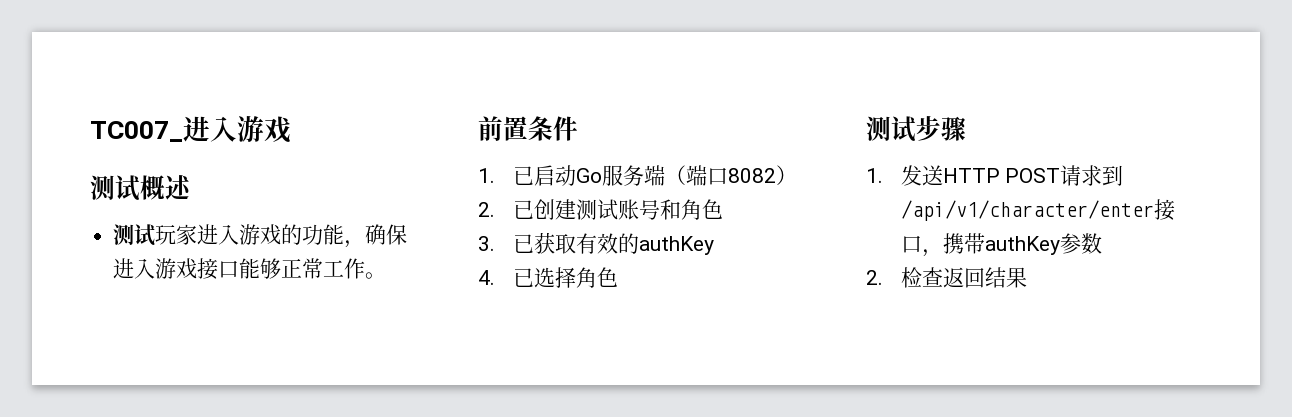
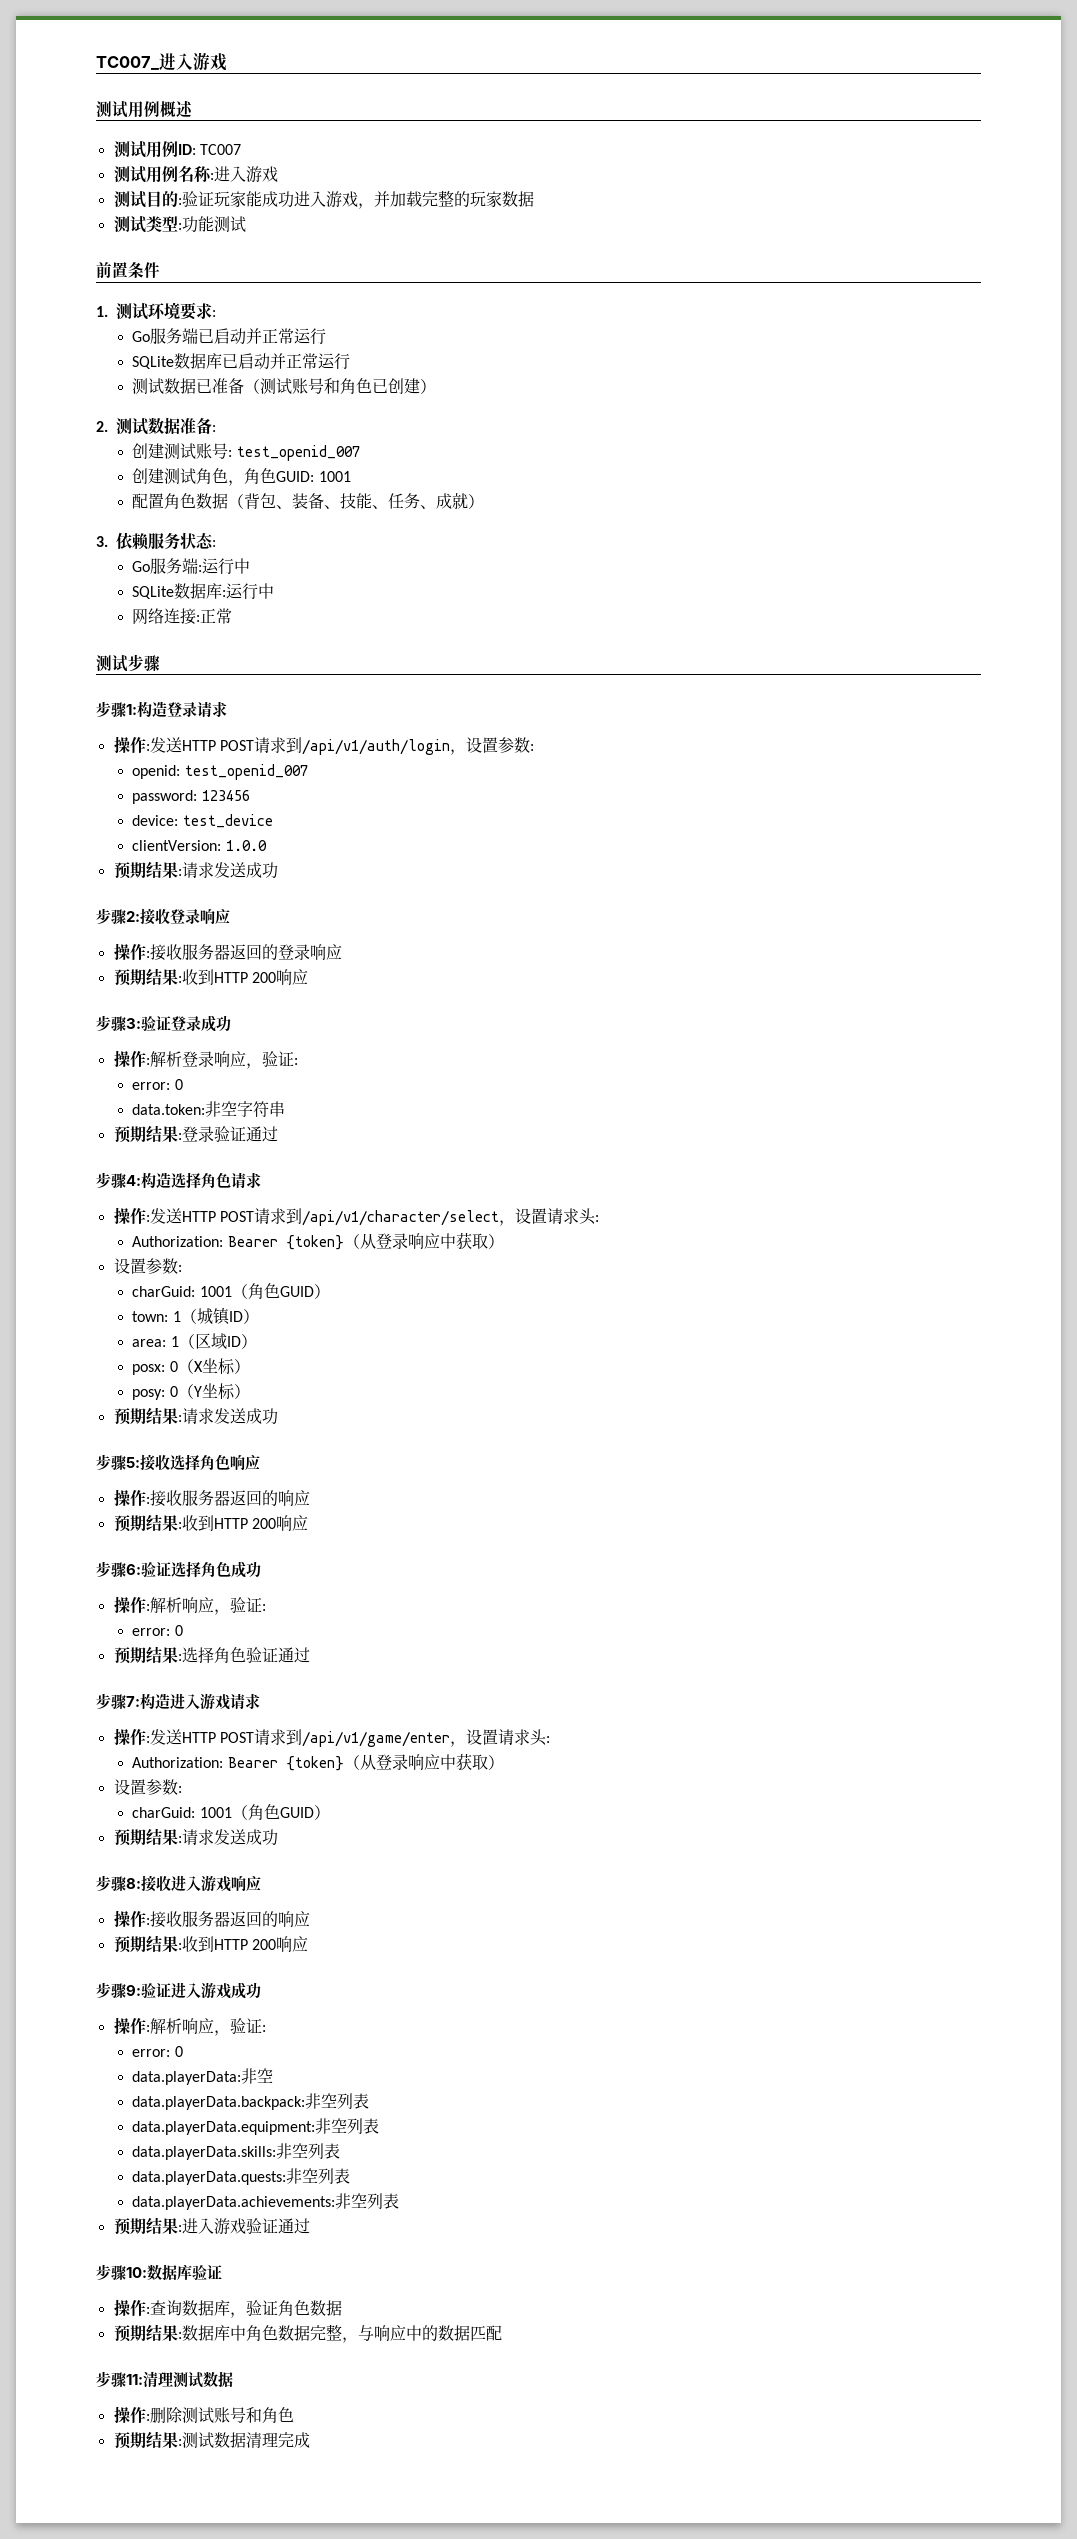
- 测试概述
+ 测试用例概述
- 测试玩家进入游戏的功能，确保进入游戏接口能够正常工作。
+ 测试用例ID: TC007
+ 测试用例名称:进入游戏
+ 测试目的:验证玩家能成功进入游戏，并加载完整的玩家数据
+ 测试类型:功能测试
  前置条件
- 1.已启动Go服务端（端口8082）
- 2.已创建测试账号和角色
- 3.已获取有效的authKey
- 4.已选择角色
+ 1.测试环境要求:
+ Go服务端已启动并正常运行
+ SQLite数据库已启动并正常运行
+ 测试数据已准备（测试账号和角色已创建）
+ 2.测试数据准备:
+ 创建测试账号: test_openid_007
+ 创建测试角色，角色GUID: 1001
+ 配置角色数据（背包、装备、技能、任务、成就）
+ 3.依赖服务状态:
+ Go服务端:运行中
+ SQLite数据库:运行中
+ 网络连接:正常
  测试步骤
- 1.发送HTTP POST请求到/api/v1/character/enter接口，携带authKey参数
- 2.检查返回结果
+ 步骤1:构造登录请求
+ 操作:发送HTTP POST请求到/api/v1/auth/login，设置参数:
+ openid: test_openid_007
+ password: 123456
+ device: test_device
+ clientVersion: 1.0.0
+ 预期结果:请求发送成功
+ 步骤2:接收登录响应
+ 操作:接收服务器返回的登录响应
+ 预期结果:收到HTTP 200响应
+ 步骤3:验证登录成功
+ 操作:解析登录响应，验证:
+ error: 0
+ data.token:非空字符串
+ 预期结果:登录验证通过
+ 步骤4:构造选择角色请求
+ 操作:发送HTTP POST请求到/api/v1/character/select，设置请求头:
+ Authorization: Bearer {token}（从登录响应中获取）
+ 设置参数:
+ charGuid: 1001（角色GUID）
+ town: 1（城镇ID）
+ area: 1（区域ID）
+ posx: 0（X坐标）
+ posy: 0（Y坐标）
+ 预期结果:请求发送成功
+ 步骤5:接收选择角色响应
+ 操作:接收服务器返回的响应
+ 预期结果:收到HTTP 200响应
+ 步骤6:验证选择角色成功
+ 操作:解析响应，验证:
+ error: 0
+ 预期结果:选择角色验证通过
+ 步骤7:构造进入游戏请求
+ 操作:发送HTTP POST请求到/api/v1/game/enter，设置请求头:
+ Authorization: Bearer {token}（从登录响应中获取）
+ 设置参数:
+ charGuid: 1001（角色GUID）
+ 预期结果:请求发送成功
+ 步骤8:接收进入游戏响应
+ 操作:接收服务器返回的响应
+ 预期结果:收到HTTP 200响应
+ 步骤9:验证进入游戏成功
+ 操作:解析响应，验证:
+ error: 0
+ data.playerData:非空
+ data.playerData.backpack:非空列表
+ data.playerData.equipment:非空列表
+ data.playerData.skills:非空列表
+ data.playerData.quests:非空列表
+ data.playerData.achievements:非空列表
+ 预期结果:进入游戏验证通过
+ 步骤10:数据库验证
+ 操作:查询数据库，验证角色数据
+ 预期结果:数据库中角色数据完整，与响应中的数据匹配
+ 步骤11:清理测试数据
+ 操作:删除测试账号和角色
+ 预期结果:测试数据清理完成

